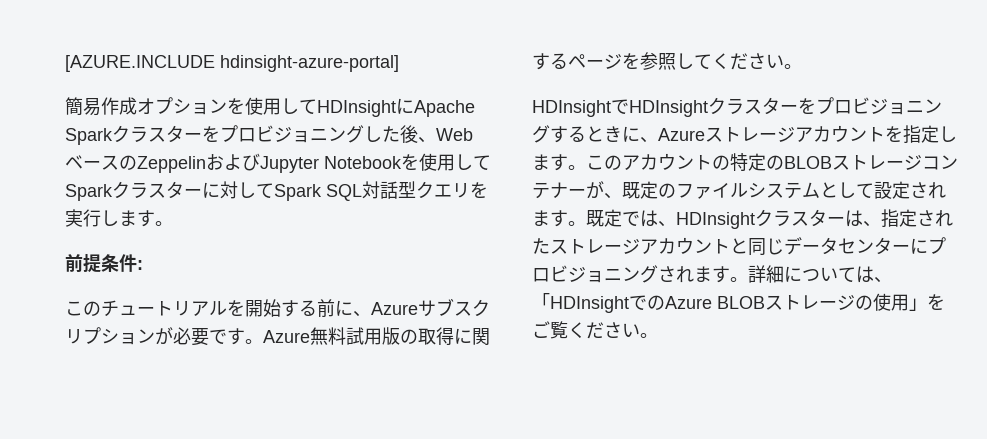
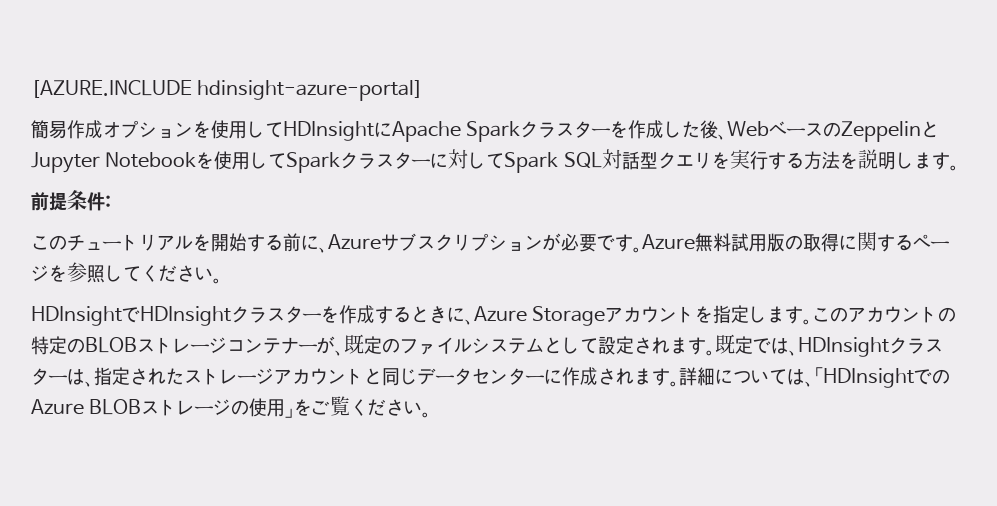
- 簡易作成オプションを使用してHDInsightにApache Sparkクラスターをプロビジョニングした後、WebベースのZeppelinおよびJupyter Notebookを使用してSparkクラスターに対してSpark SQL対話型クエリを実行します。
+ 簡易作成オプションを使用してHDInsightにApache Sparkクラスターを作成した後、WebベースのZeppelinとJupyter Notebookを使用してSparkクラスターに対してSpark SQL対話型クエリを実行する方法を説明します。
- HDInsightでHDInsightクラスターをプロビジョニングするときに、Azureストレージアカウントを指定します。
+ HDInsightでHDInsightクラスターを作成するときに、Azure Storageアカウントを指定します。
- 既定では、HDInsightクラスターは、指定されたストレージアカウントと同じデータセンターにプロビジョニングされます。
+ 既定では、HDInsightクラスターは、指定されたストレージアカウントと同じデータセンターに作成されます。

